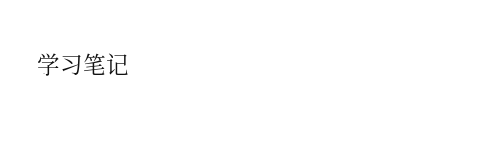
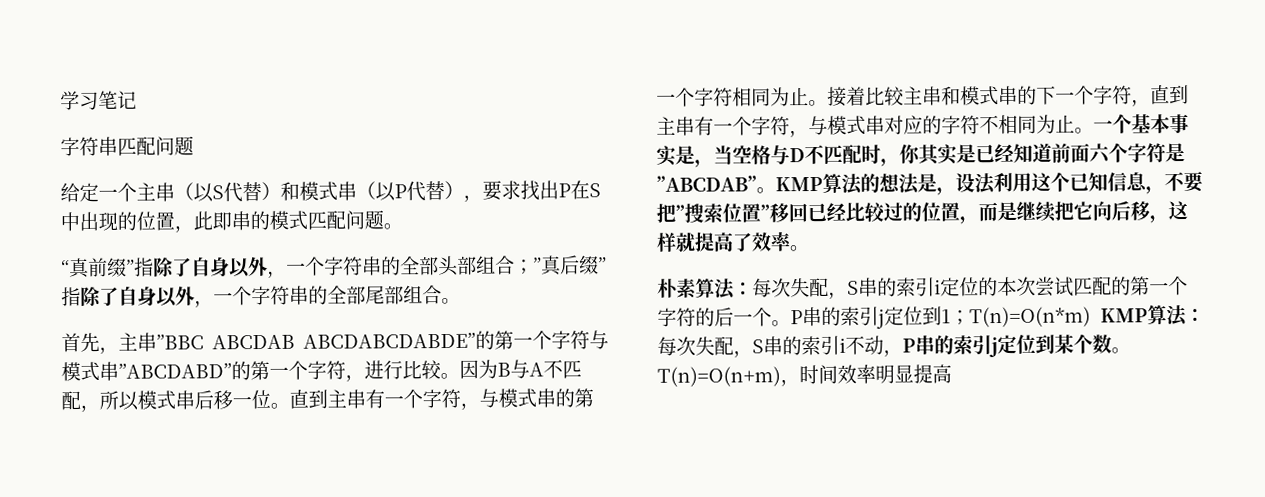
+ 字符串匹配问题
+ 给定一个主串（以S代替）和模式串（以P代替），要求找出P在S中出现的位置，此即串的模式匹配问题。
+ “真前缀”指除了自身以外，一个字符串的全部头部组合；”真后缀”指除了自身以外，一个字符串的全部尾部组合。
+ 首先，主串”BBC ABCDAB ABCDABCDABDE”的第一个字符与模式串”ABCDABD”的第一个字符，进行比较。因为B与A不匹配，所以模式串后移一位。直到主串有一个字符，与模式串的第一个字符相同为止。接着比较主串和模式串的下一个字符，直到主串有一个字符，与模式串对应的字符不相同为止。一个基本事实是，当空格与D不匹配时，你其实是已经知道前面六个字符是”ABCDAB”。KMP算法的想法是，设法利用这个已知信息，不要把”搜索位置”移回已经比较过的位置，而是继续把它向后移，这样就提高了效率。
+ 朴素算法：每次失配，S串的索引i定位的本次尝试匹配的第一个字符的后一个。P串的索引j定位到1；T(n)=O(n*m) KMP算法：每次失配，S串的索引i不动，P串的索引j定位到某个数。T(n)=O(n+m)，时间效率明显提高

